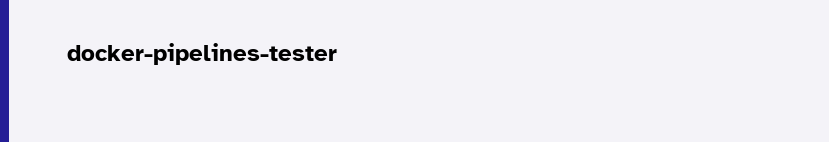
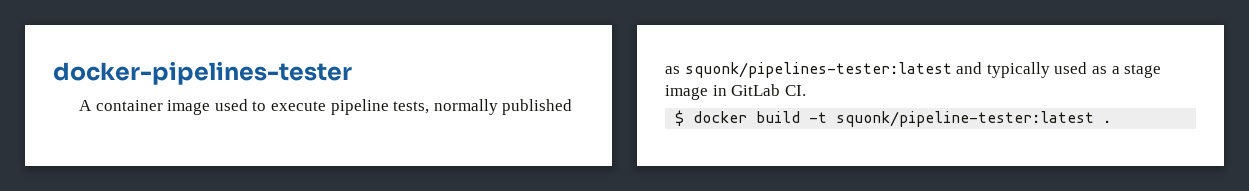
+ A container image used to execute pipeline tests, normally published as squonk/pipelines-tester:latest and typically used as a stage image in GitLab CI.
+ $ docker build -t squonk/pipeline-tester:latest .

